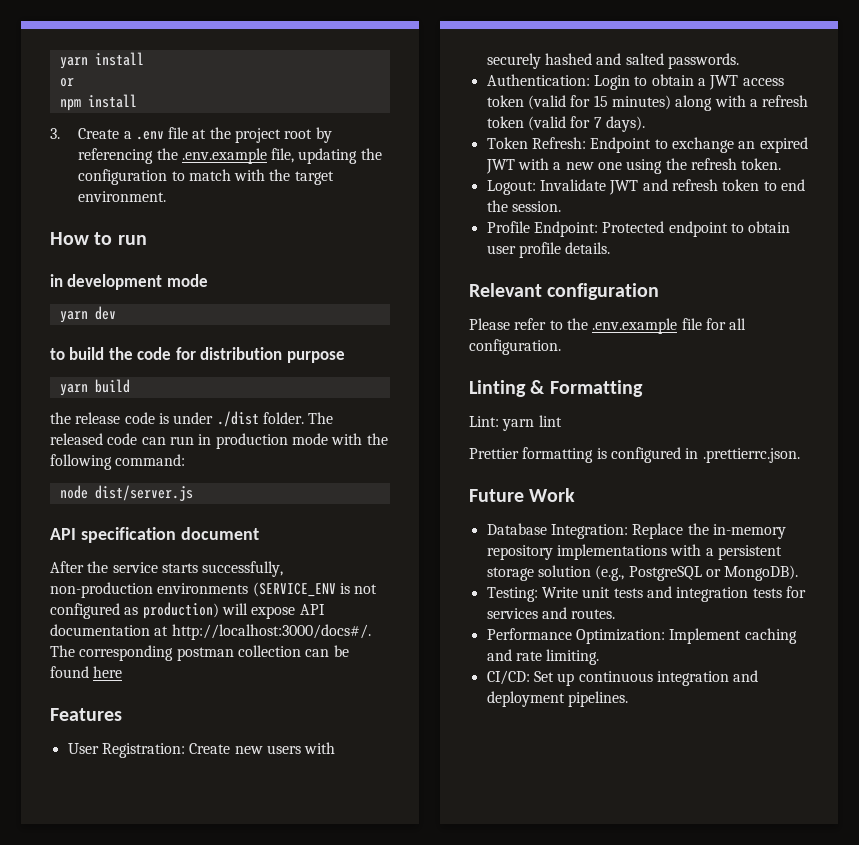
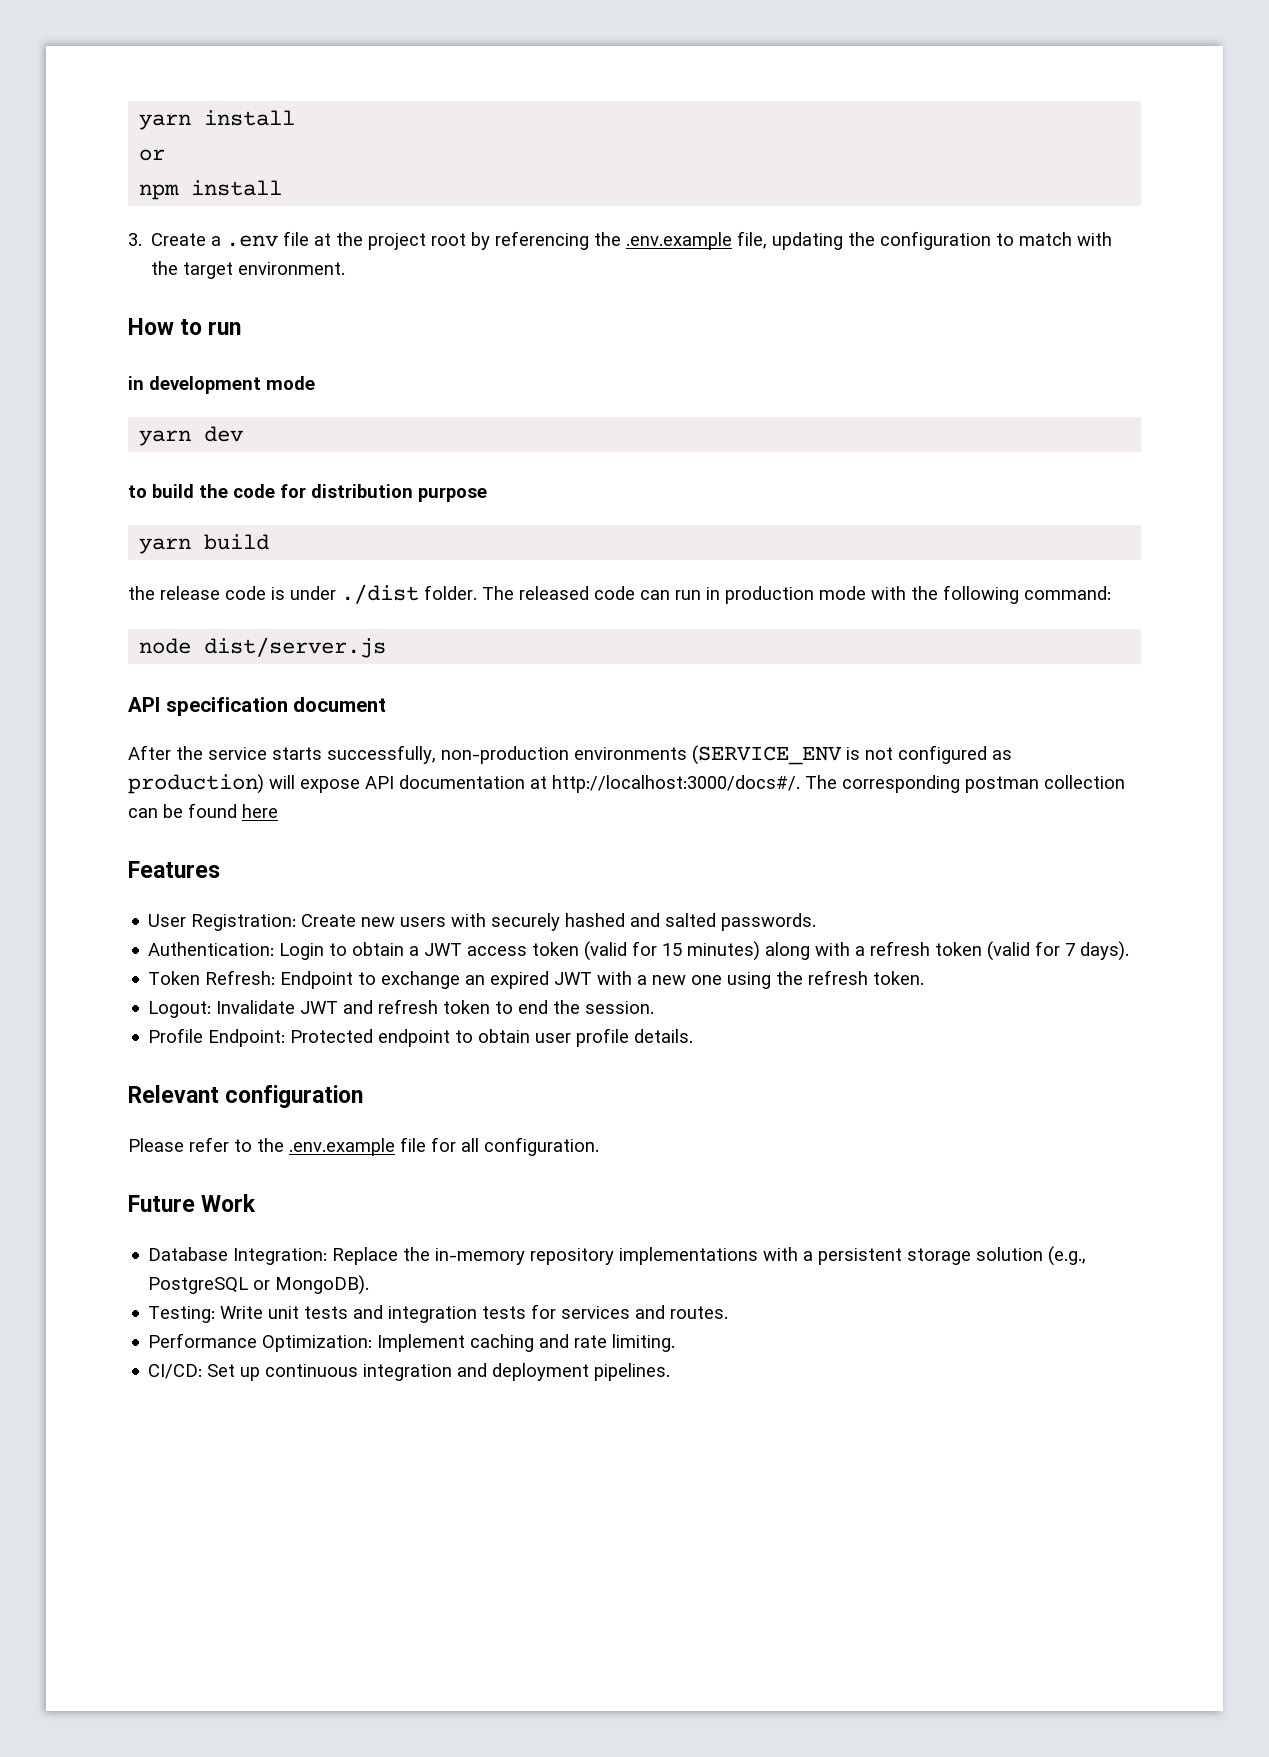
- Linting & Formatting
- Lint: yarn lint
- Prettier formatting is configured in .prettierrc.json.

